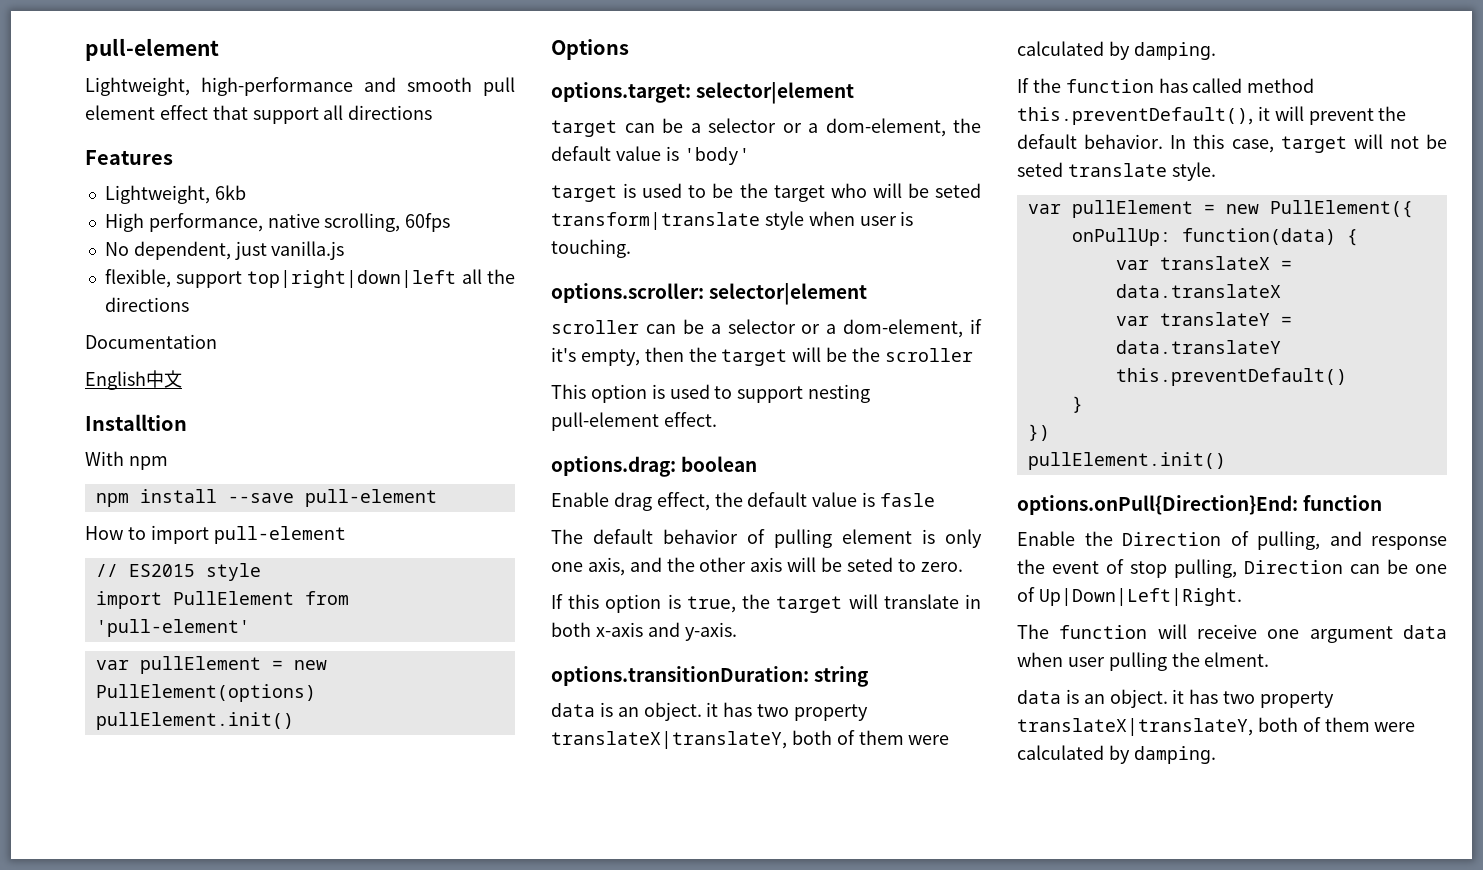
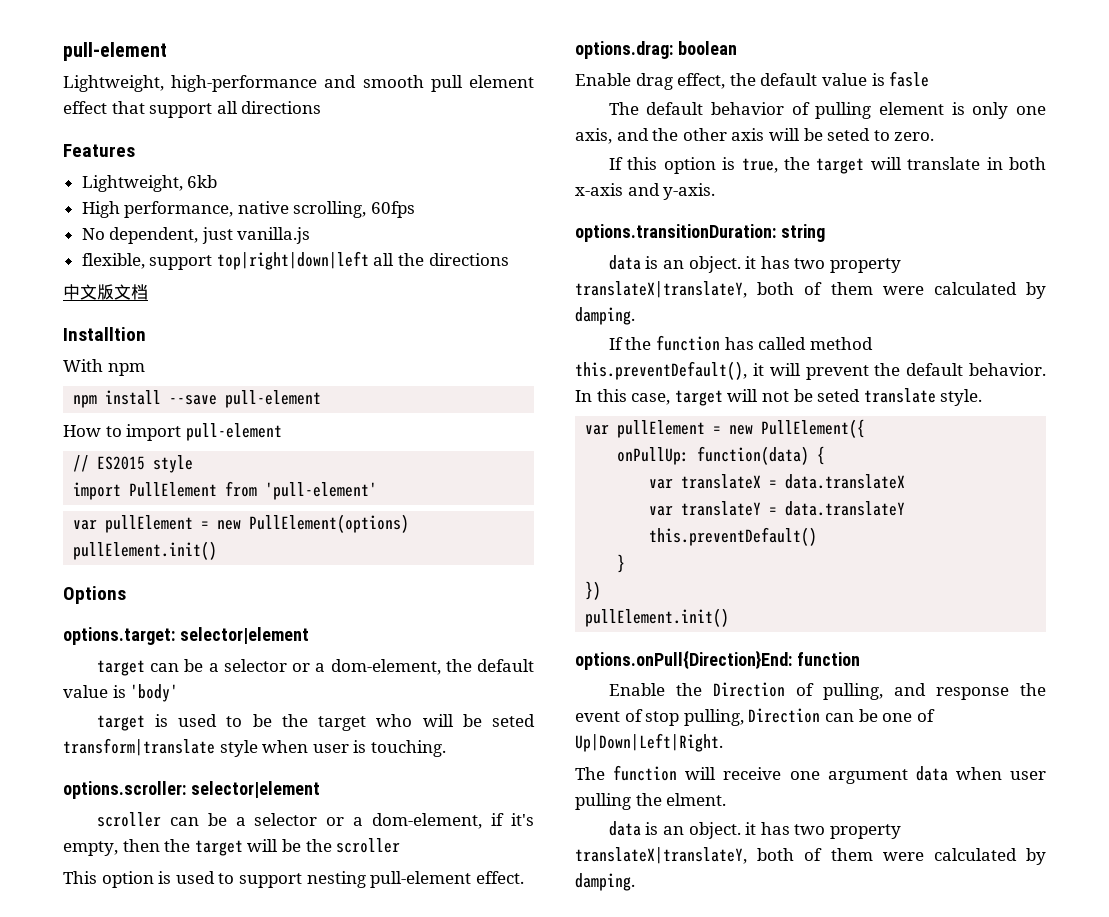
- Documentation
- English中文
+ 中文版文档

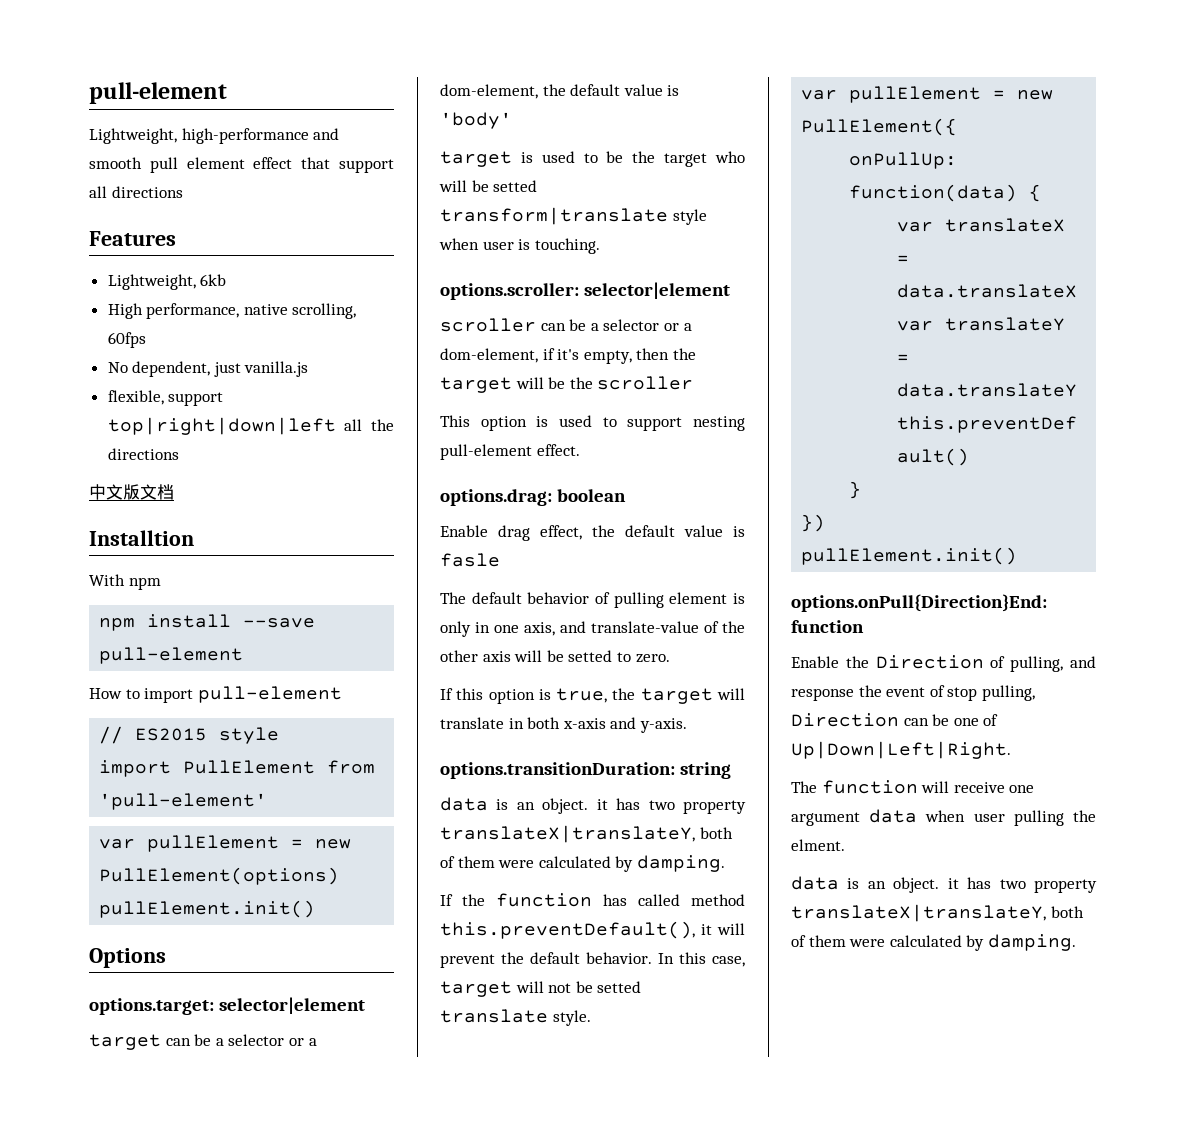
- target is used to be the target who will be seted transform|translate style when user is touching.
+ target is used to be the target who will be setted transform|translate style when user is touching.
- The default behavior of pulling element is only one axis, and the other axis will be seted to zero.
+ The default behavior of pulling element is only in one axis, and translate-value of the other axis will be setted to zero.
- In this case, target will not be seted translate style.
+ In this case, target will not be setted translate style.

